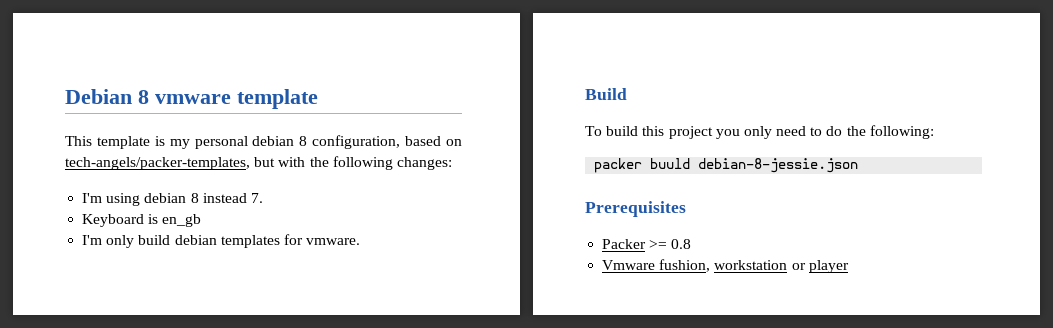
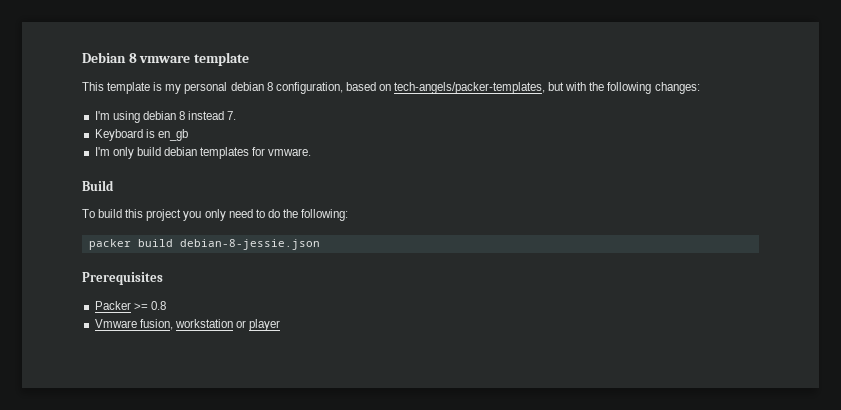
- packer buuld debian-8-jessie.json
+ packer build debian-8-jessie.json
- Vmware fushion, workstation or player
+ Vmware fusion, workstation or player

